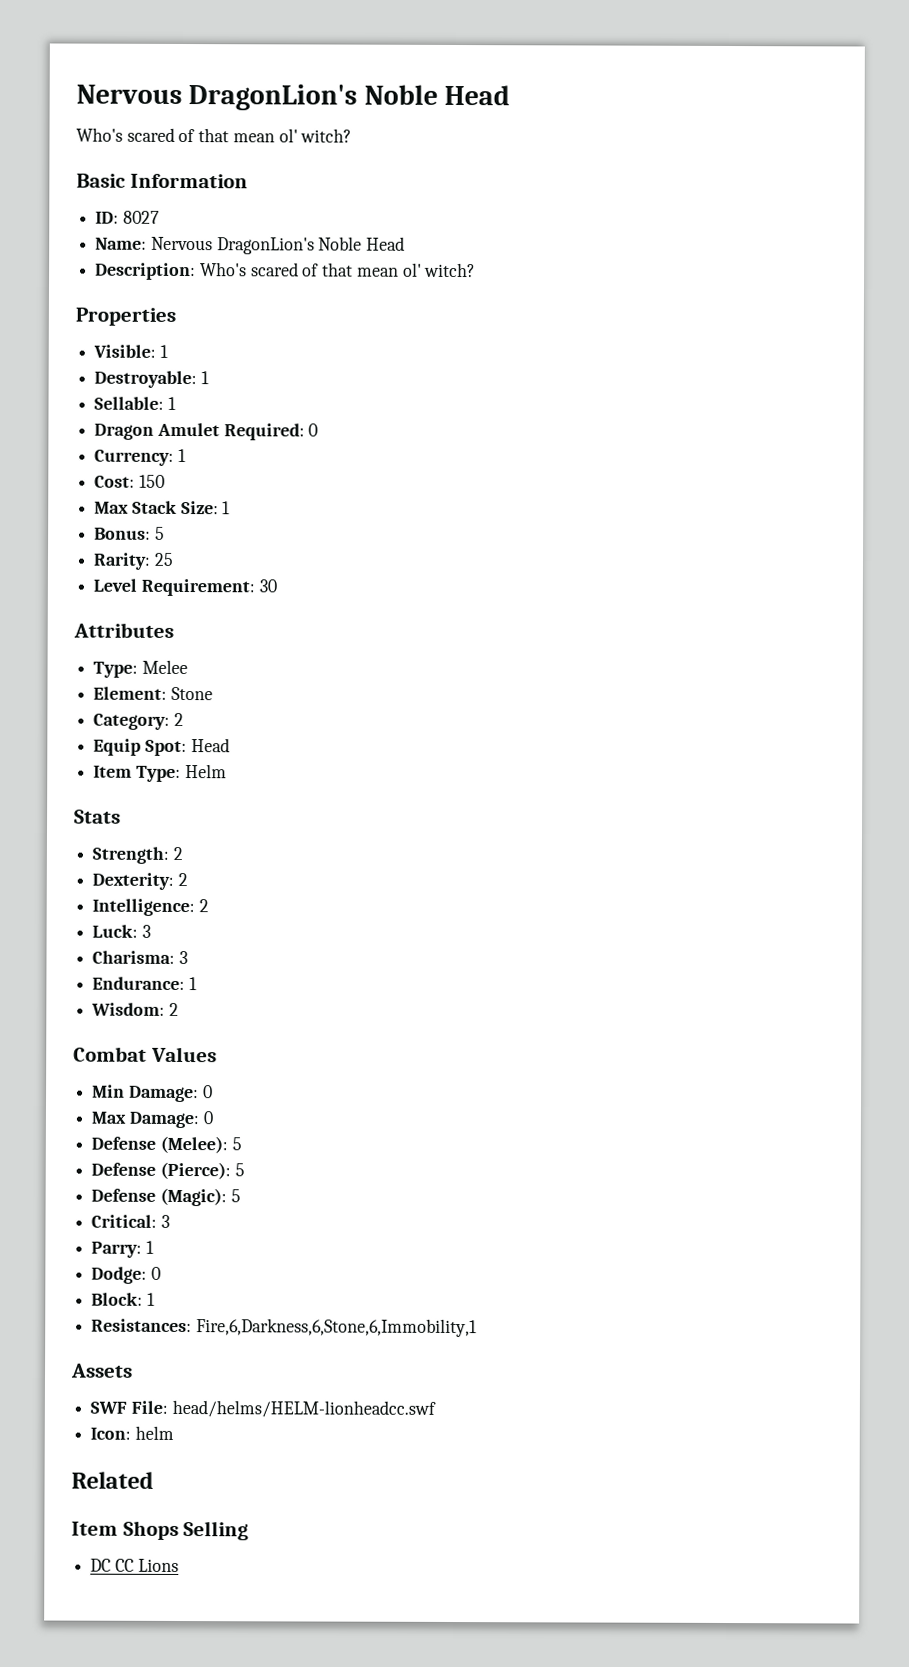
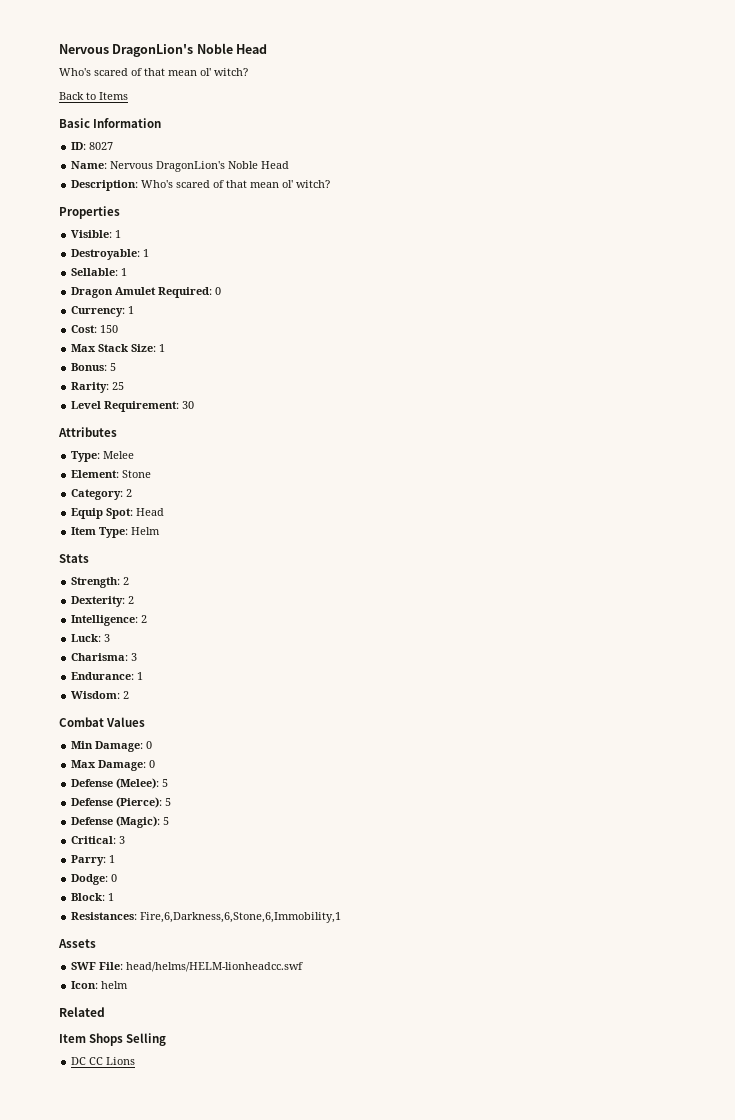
+ Back to Items

